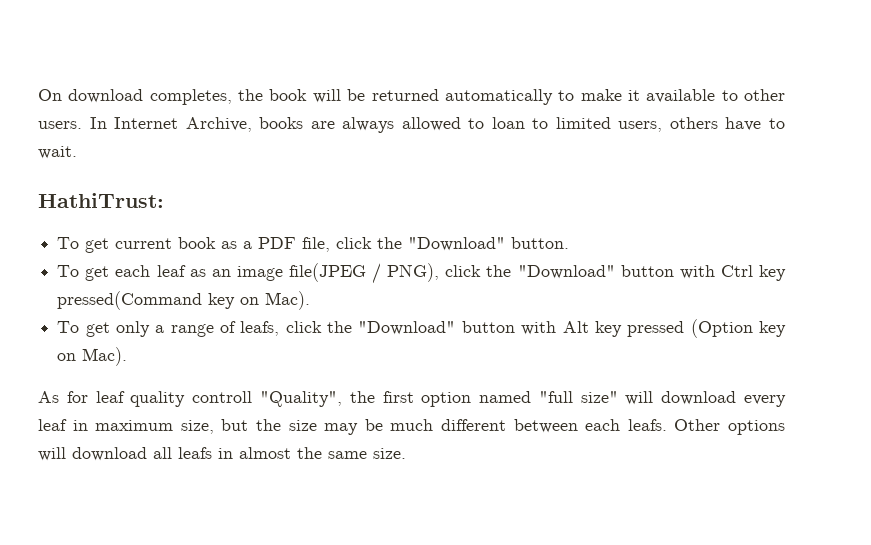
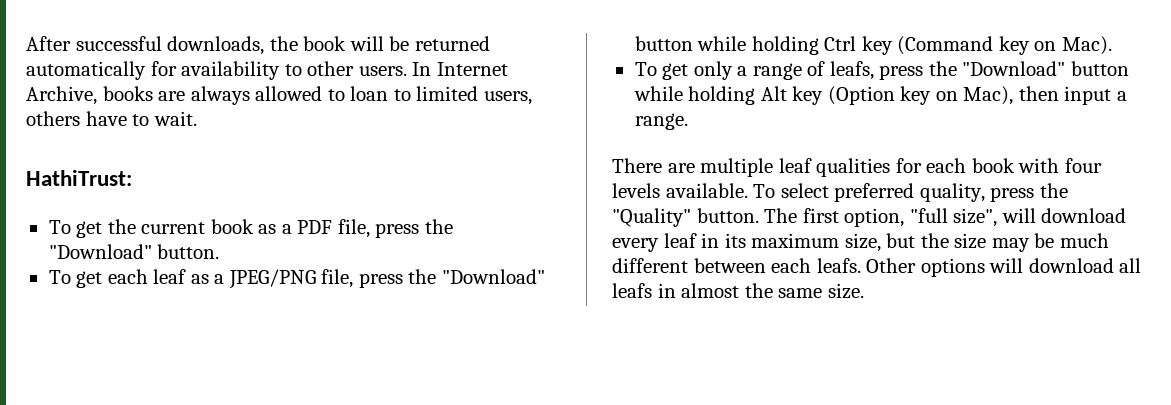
- On download completes, the book will be returned automatically to make it available to other users.
+ After successful downloads, the book will be returned automatically for availability to other users.
- To get current book as a PDF file, click the "Download" button.
+ To get the current book as a PDF file, press the "Download" button.
- To get each leaf as an image file(JPEG / PNG), click the "Download" button with Ctrl key pressed(Command key on Mac).
+ To get each leaf as a JPEG/PNG file, press the "Download" button while holding Ctrl key (Command key on Mac).
- To get only a range of leafs, click the "Download" button with Alt key pressed (Option key on Mac).
- As for leaf quality controll "Quality", the first option named "full size" will download every leaf in maximum size, but the size may be much different between each leafs.
+ To get only a range of leafs, press the "Download" button while holding Alt key (Option key on Mac), then input a range.
+ There are multiple leaf qualities for each book with four levels available. To select preferred quality, press the "Quality" button. The first option, "full size", will download every leaf in its maximum size, but the size may be much different between each leafs.

